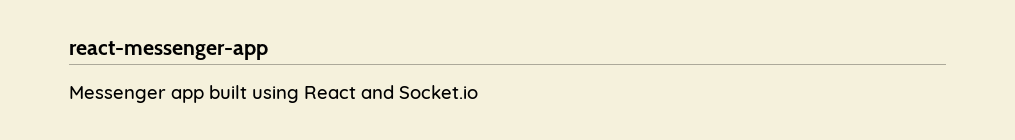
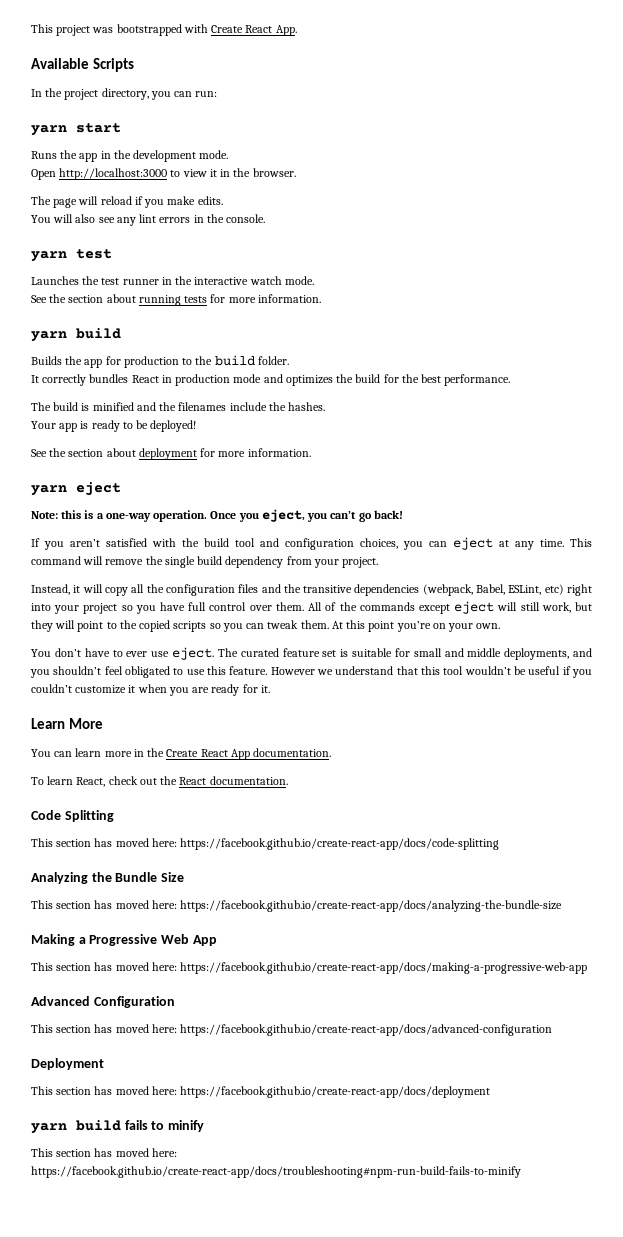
- react-messenger-app
- Messenger app built using React and Socket.io
+ This project was bootstrapped with Create React App.
+ Available Scripts
+ In the project directory, you can run:
+ yarn start
+ Runs the app in the development mode.
+ Open http://localhost:3000 to view it in the browser.
+ The page will reload if you make edits.
+ You will also see any lint errors in the console.
+ yarn test
+ Launches the test runner in the interactive watch mode.
+ See the section about running tests for more information.
+ yarn build
+ Builds the app for production to the build folder.
+ It correctly bundles React in production mode and optimizes the build for the best performance.
+ The build is minified and the filenames include the hashes.
+ Your app is ready to be deployed!
+ See the section about deployment for more information.
+ yarn eject
+ Note: this is a one-way operation. Once you eject, you can’t go back!
+ If you aren’t satisfied with the build tool and configuration choices, you can eject at any time. This command will remove the single build dependency from your project.
+ Instead, it will copy all the configuration files and the transitive dependencies (webpack, Babel, ESLint, etc) right into your project so you have full control over them. All of the commands except eject will still work, but they will point to the copied scripts so you can tweak them. At this point you’re on your own.
+ You don’t have to ever use eject. The curated feature set is suitable for small and middle deployments, and you shouldn’t feel obligated to use this feature. However we understand that this tool wouldn’t be useful if you couldn’t customize it when you are ready for it.
+ Learn More
+ You can learn more in the Create React App documentation.
+ To learn React, check out the React documentation.
+ Code Splitting
+ This section has moved here: https://facebook.github.io/create-react-app/docs/code-splitting
+ Analyzing the Bundle Size
+ This section has moved here: https://facebook.github.io/create-react-app/docs/analyzing-the-bundle-size
+ Making a Progressive Web App
+ This section has moved here: https://facebook.github.io/create-react-app/docs/making-a-progressive-web-app
+ Advanced Configuration
+ This section has moved here: https://facebook.github.io/create-react-app/docs/advanced-configuration
+ Deployment
+ This section has moved here: https://facebook.github.io/create-react-app/docs/deployment
+ yarn build fails to minify
+ This section has moved here: https://facebook.github.io/create-react-app/docs/troubleshooting#npm-run-build-fails-to-minify

